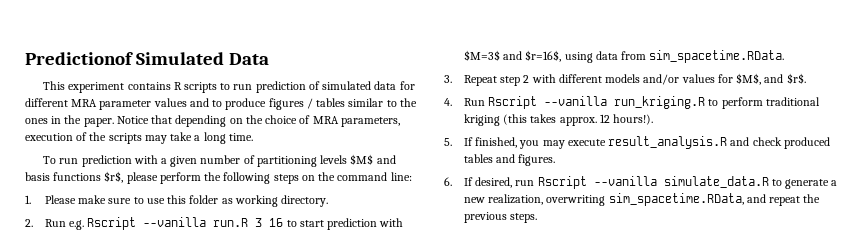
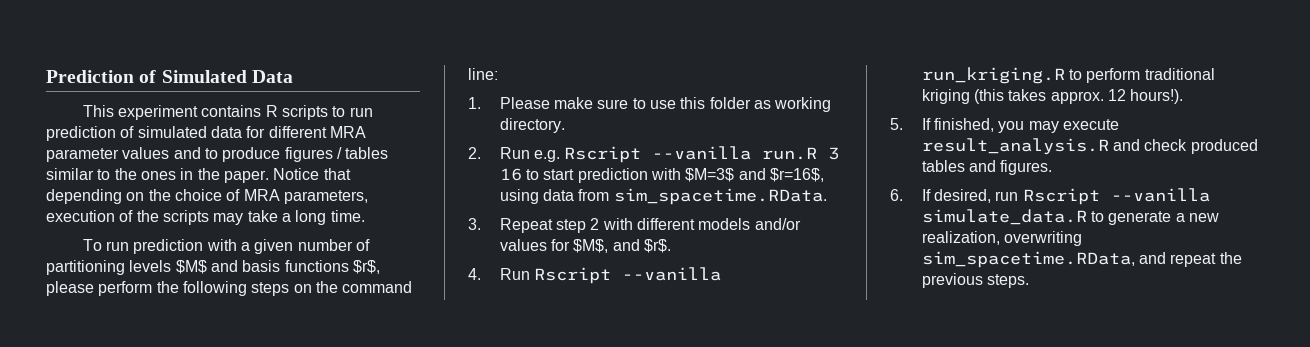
- Predictionof Simulated Data
+ Prediction of Simulated Data

